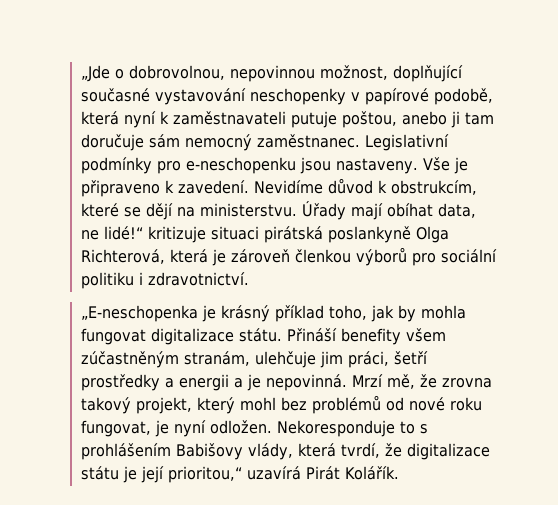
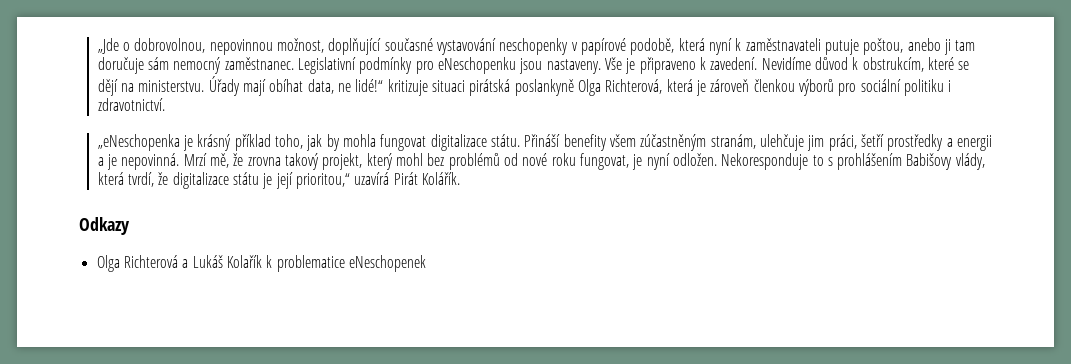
- Legislativní podmínky pro e-neschopenku jsou nastaveny.
+ Legislativní podmínky pro eNeschopenku jsou nastaveny.
- „E-neschopenka je krásný příklad toho, jak by mohla fungovat digitalizace státu.
+ „eNeschopenka je krásný příklad toho, jak by mohla fungovat digitalizace státu.
+ Odkazy
+ Olga Richterová a Lukáš Kolařík k problematice eNeschopenek

